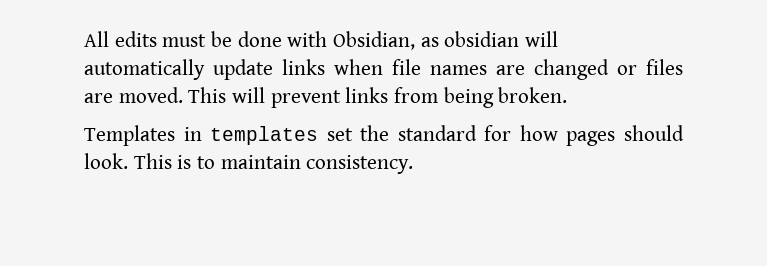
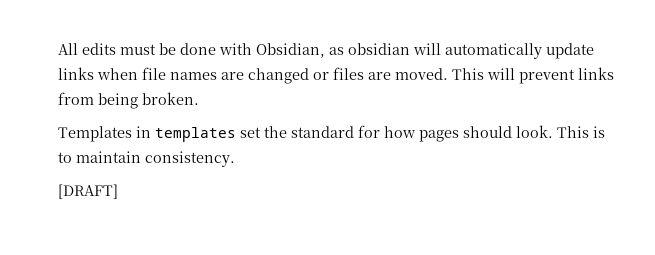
+ [DRAFT]

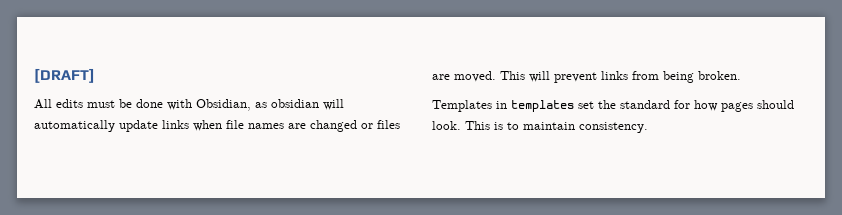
+ [DRAFT]
- [DRAFT]

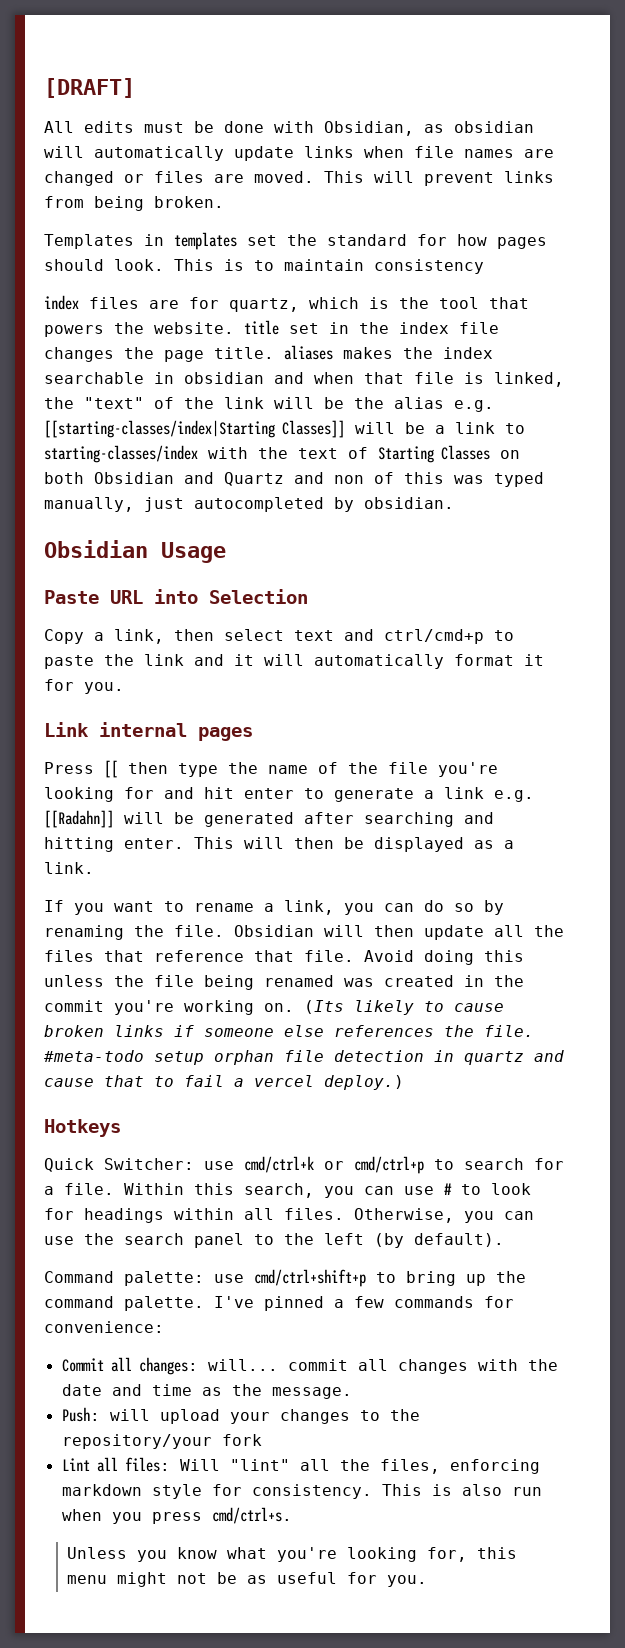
- This is to maintain consistency.
+ This is to maintain consistency
+ index files are for quartz, which is the tool that powers the website. title set in the index file changes the page title. aliases makes the index searchable in obsidian and when that file is linked, the "text" of the link will be the alias e.g. [[starting-classes/index|Starting Classes]] will be a link to starting-classes/index with the text of Starting Classes on both Obsidian and Quartz and non of this was typed manually, just autocompleted by obsidian.
+ Obsidian Usage
+ Paste URL into Selection
+ Copy a link, then select text and ctrl/cmd+p to paste the link and it will automatically format it for you.
+ Link internal pages
+ Press [[ then type the name of the file you're looking for and hit enter to generate a link e.g. [[Radahn]] will be generated after searching and hitting enter. This will then be displayed as a link.
+ If you want to rename a link, you can do so by renaming the file. Obsidian will then update all the files that reference that file. Avoid doing this unless the file being renamed was created in the commit you're working on. (Its likely to cause broken links if someone else references the file. #meta-todo setup orphan file detection in quartz and cause that to fail a vercel deploy.)
+ Hotkeys
+ Quick Switcher: use cmd/ctrl+k or cmd/ctrl+p to search for a file. Within this search, you can use # to look for headings within all files. Otherwise, you can use the search panel to the left (by default).
+ Command palette: use cmd/ctrl+shift+p to bring up the command palette. I've pinned a few commands for convenience:
+ Commit all changes: will... commit all changes with the date and time as the message.
+ Push: will upload your changes to the repository/your fork
+ Lint all files: Will "lint" all the files, enforcing markdown style for consistency. This is also run when you press cmd/ctrl+s.
+ Unless you know what you're looking for, this menu might not be as useful for you.

